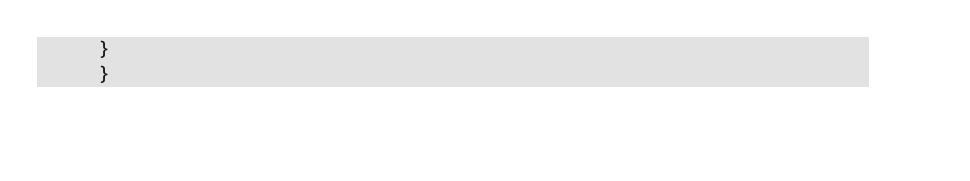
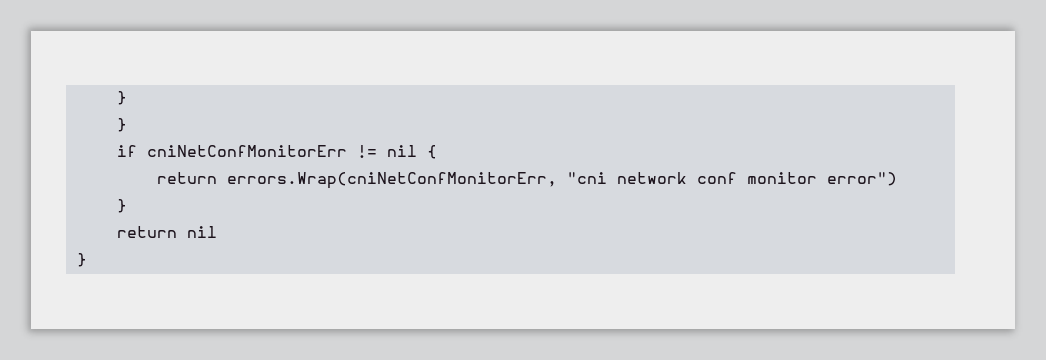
+ if cniNetConfMonitorErr != nil {
+ return errors.Wrap(cniNetConfMonitorErr, "cni network conf monitor error")
+ }
+ return nil
+ }

